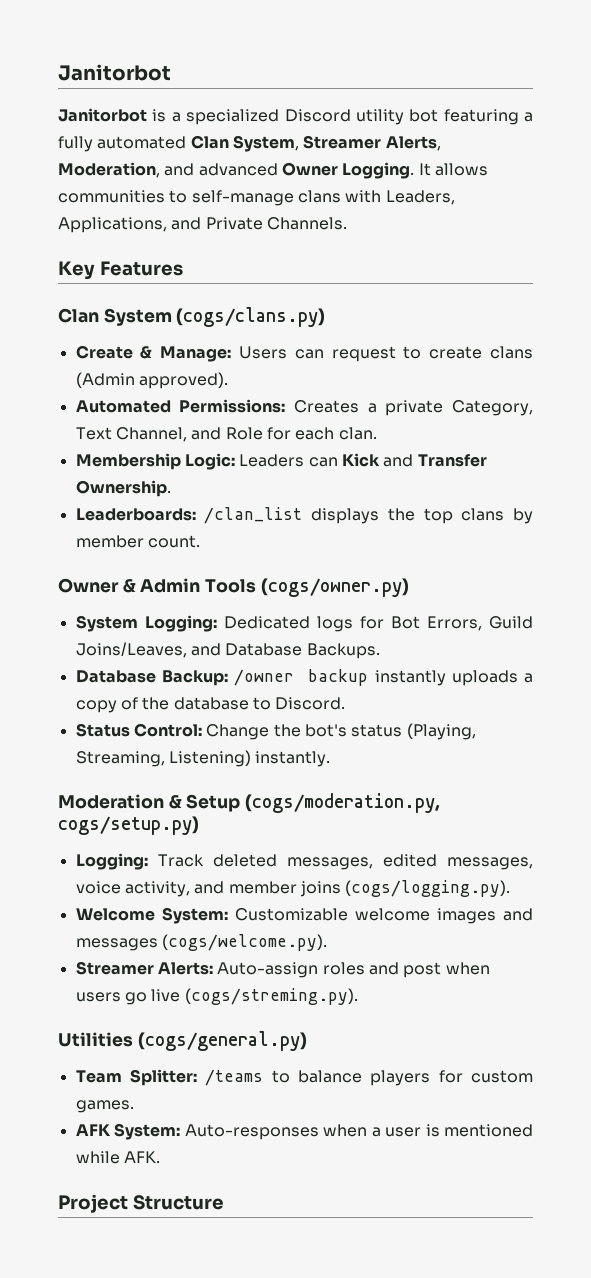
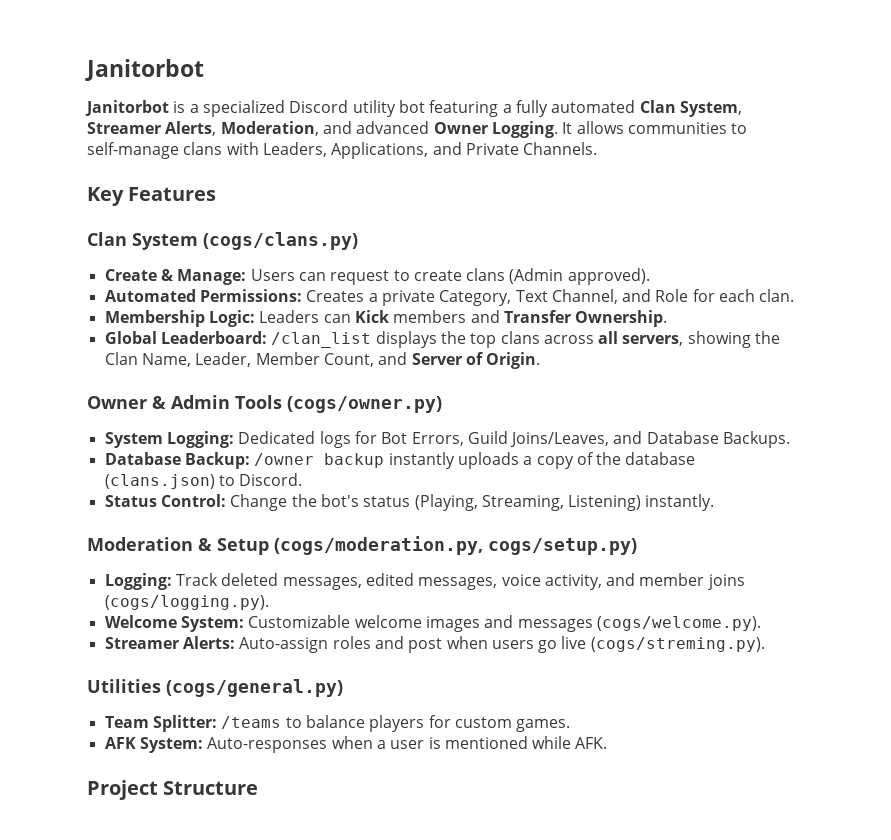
- Membership Logic: Leaders can Kick and Transfer Ownership.
+ Membership Logic: Leaders can Kick members and Transfer Ownership.
- Leaderboards: /clan_list displays the top clans by member count.
+ Global Leaderboard: /clan_list displays the top clans across all servers, showing the Clan Name, Leader, Member Count, and Server of Origin.
- Database Backup: /owner backup instantly uploads a copy of the database to Discord.
+ Database Backup: /owner backup instantly uploads a copy of the database (clans.json) to Discord.

